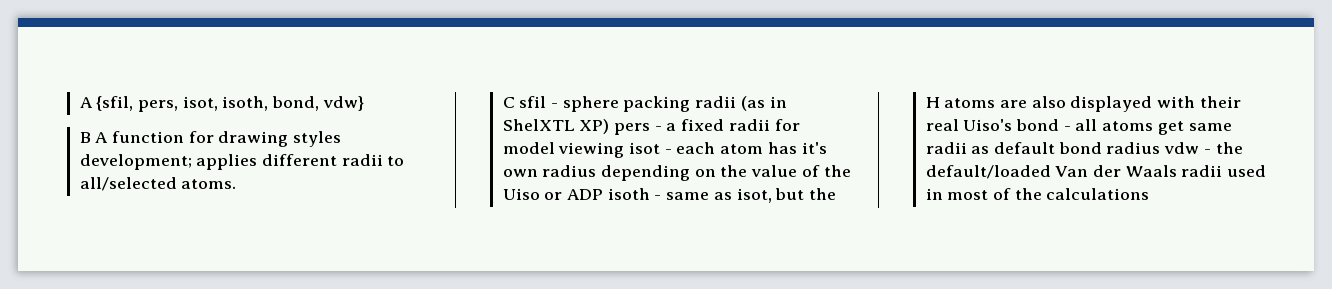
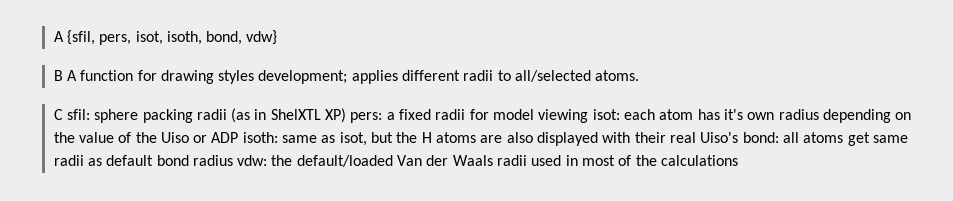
- C sfil - sphere packing radii (as in ShelXTL XP) pers - a fixed radii for model viewing isot - each atom has it's own radius depending on the value of the Uiso or ADP isoth - same as isot, but the H atoms are also displayed with their real Uiso's bond - all atoms get same radii as default bond radius vdw - the default/loaded Van der Waals radii used in most of the calculations
+ C sfil: sphere packing radii (as in ShelXTL XP) pers: a fixed radii for model viewing isot: each atom has it's own radius depending on the value of the Uiso or ADP isoth: same as isot, but the H atoms are also displayed with their real Uiso's bond: all atoms get same radii as default bond radius vdw: the default/loaded Van der Waals radii used in most of the calculations

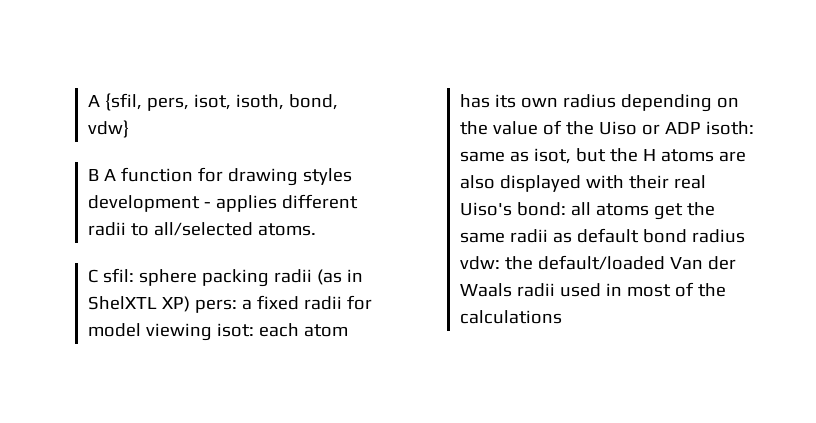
- B A function for drawing styles development; applies different radii to all/selected atoms.
+ B A function for drawing styles development - applies different radii to all/selected atoms.
- each atom has it's own radius depending on the value of the Uiso or ADP isoth:
+ each atom has its own radius depending on the value of the Uiso or ADP isoth:
- all atoms get same radii as default bond radius vdw:
+ all atoms get the same radii as default bond radius vdw:

